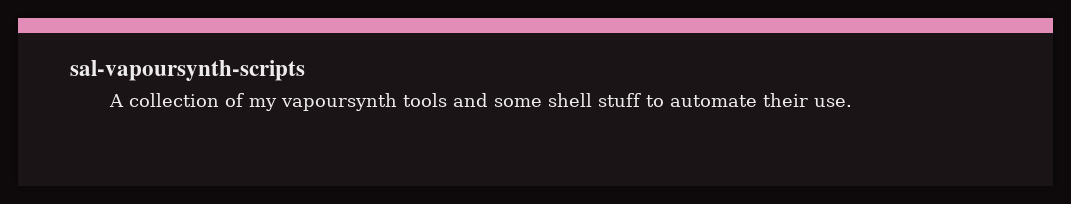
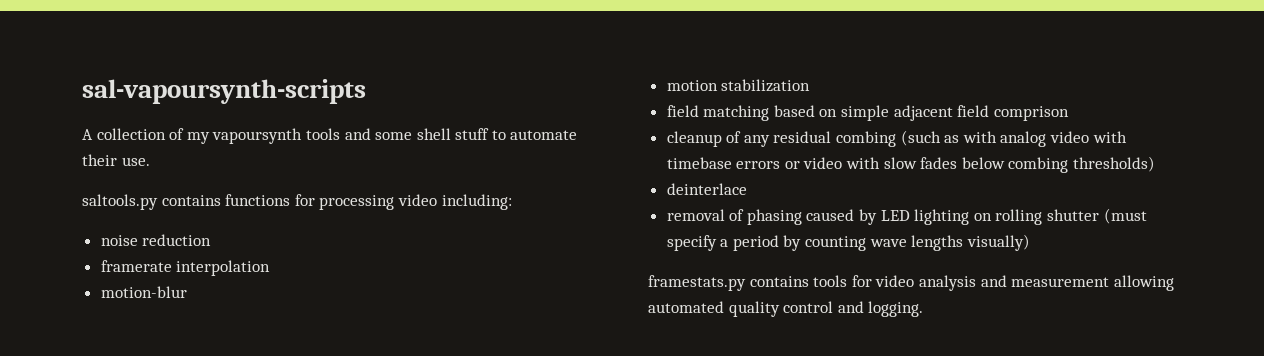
+ saltools.py contains functions for processing video including:
+ noise reduction
+ framerate interpolation
+ motion-blur
+ motion stabilization
+ field matching based on simple adjacent field comprison
+ cleanup of any residual combing (such as with analog video with timebase errors or video with slow fades below combing thresholds)
+ deinterlace
+ removal of phasing caused by LED lighting on rolling shutter (must specify a period by counting wave lengths visually)
+ framestats.py contains tools for video analysis and measurement allowing automated quality control and logging.

